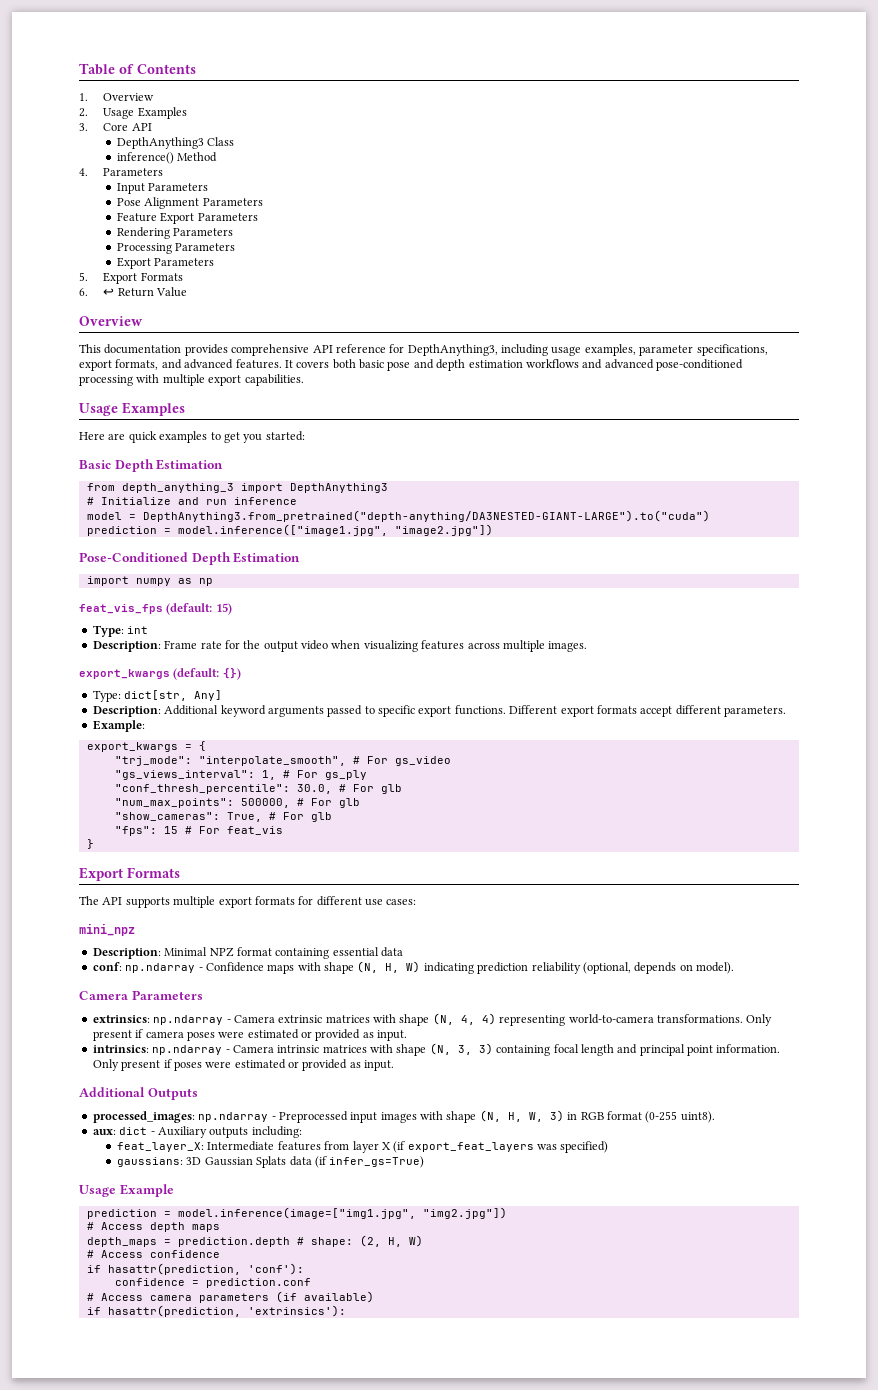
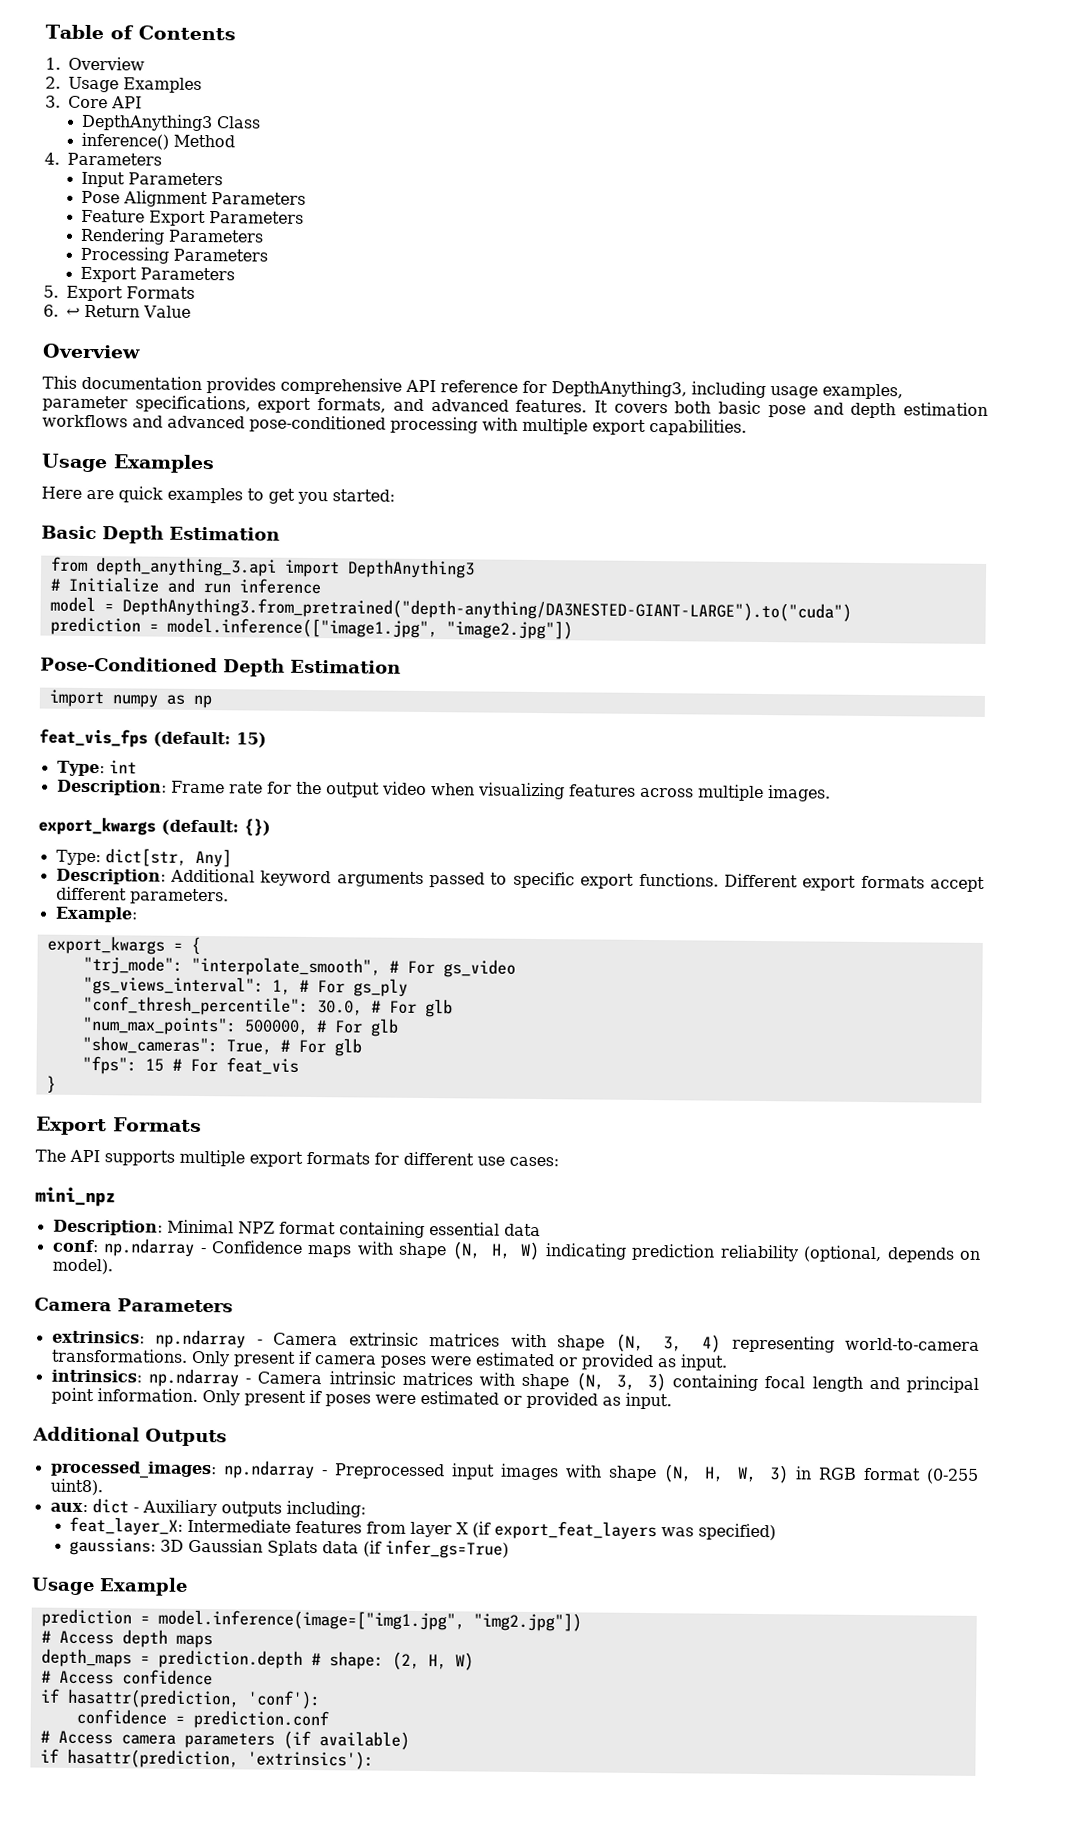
- from depth_anything_3 import DepthAnything3
+ from depth_anything_3.api import DepthAnything3
- extrinsics: np.ndarray - Camera extrinsic matrices with shape (N, 4, 4) representing world-to-camera transformations.
+ extrinsics: np.ndarray - Camera extrinsic matrices with shape (N, 3, 4) representing world-to-camera transformations.

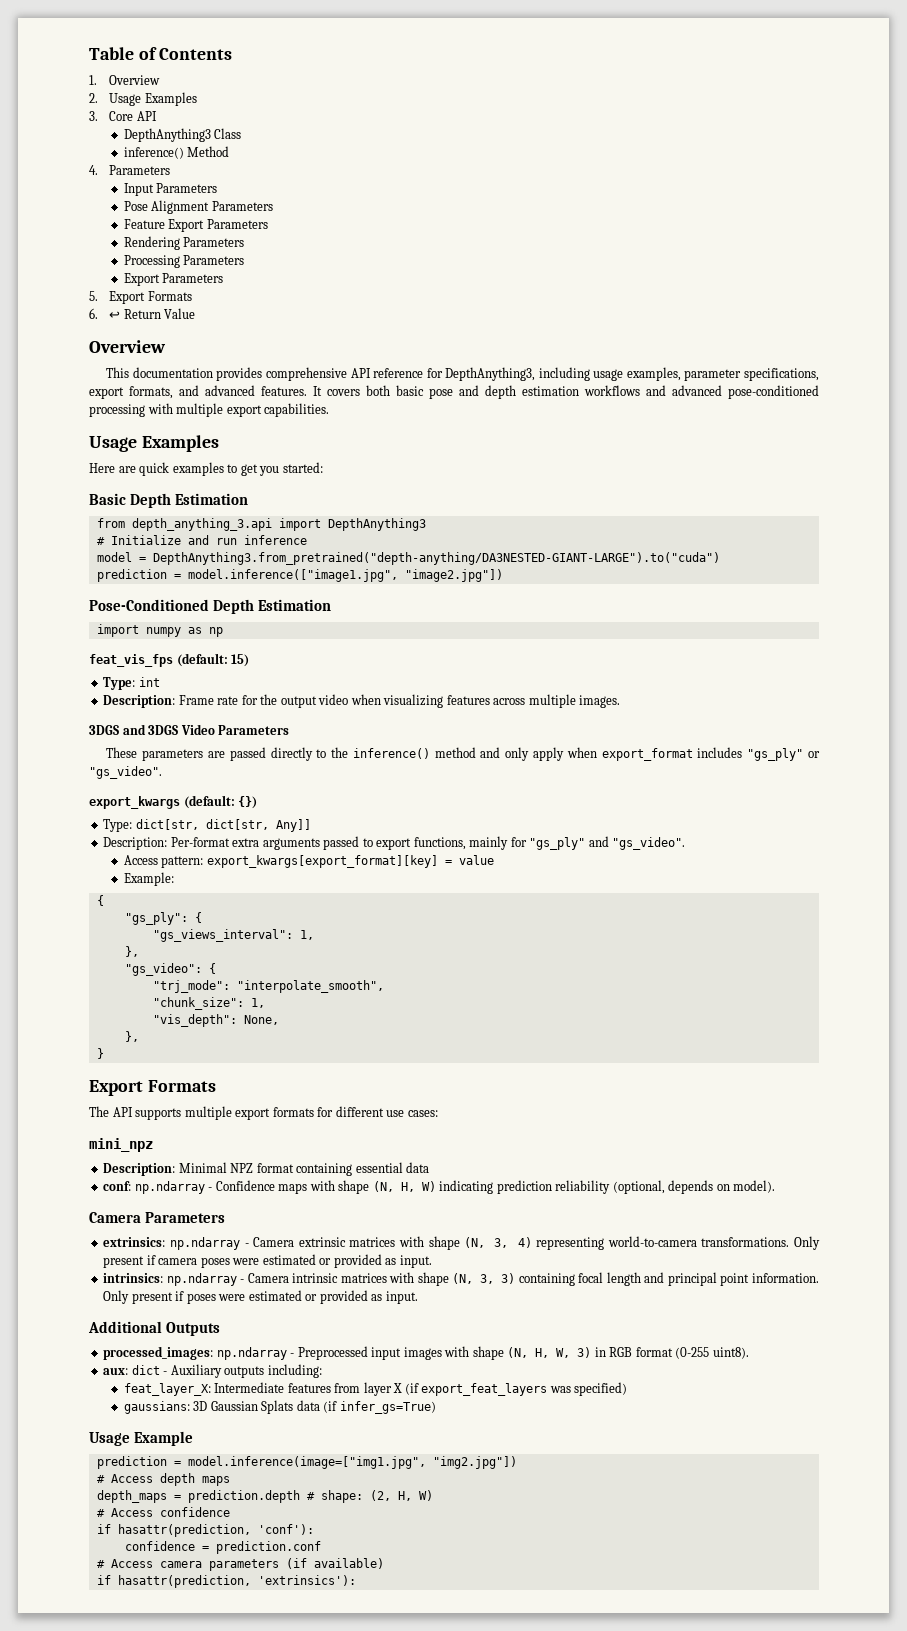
+ 3DGS and 3DGS Video Parameters
+ These parameters are passed directly to the inference() method and only apply when export_format includes "gs_ply" or "gs_video".
- Type: dict[str, Any]
- Description: Additional keyword arguments passed to specific export functions. Different export formats accept different parameters.
+ Type: dict[str, dict[str, Any]]
+ Description: Per-format extra arguments passed to export functions, mainly for "gs_ply" and "gs_video".
+ Access pattern: export_kwargs[export_format][key] = value
  Example:
- export_kwargs = {
- "trj_mode": "interpolate_smooth", # For gs_video
- "gs_views_interval": 1, # For gs_ply
- "conf_thresh_percentile": 30.0, # For glb
- "num_max_points": 500000, # For glb
- "show_cameras": True, # For glb
- "fps": 15 # For feat_vis
+ {
+ "gs_ply": {
+ "gs_views_interval": 1,
+ },
+ "gs_video": {
+ "trj_mode": "interpolate_smooth",
+ "chunk_size": 1,
+ "vis_depth": None,
+ },

